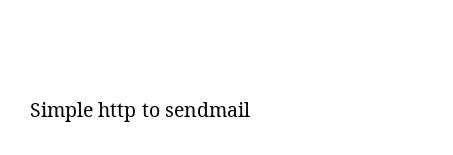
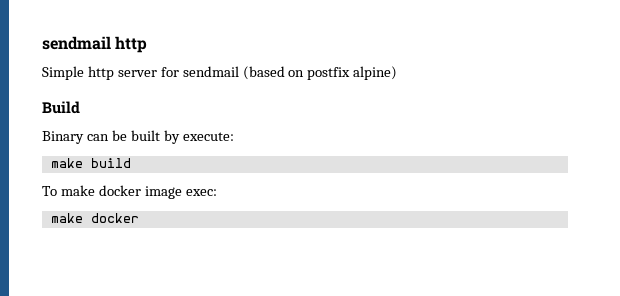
- Simple http to sendmail
+ sendmail http
+ Simple http server for sendmail (based on postfix alpine)
+ Build
+ Binary can be built by execute:
+ make build
+ To make docker image exec:
+ make docker

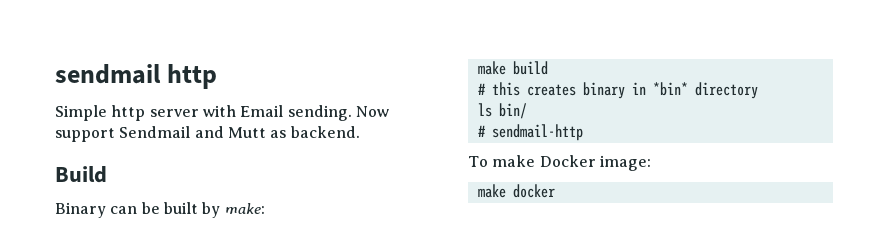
- Simple http server for sendmail (based on postfix alpine)
+ Simple http server with Email sending. Now support Sendmail and Mutt as backend.
- Binary can be built by execute:
+ Binary can be built by make:
+ # this creates binary in *bin* directory
+ ls bin/
+ # sendmail-http
- To make docker image exec:
+ To make Docker image:

